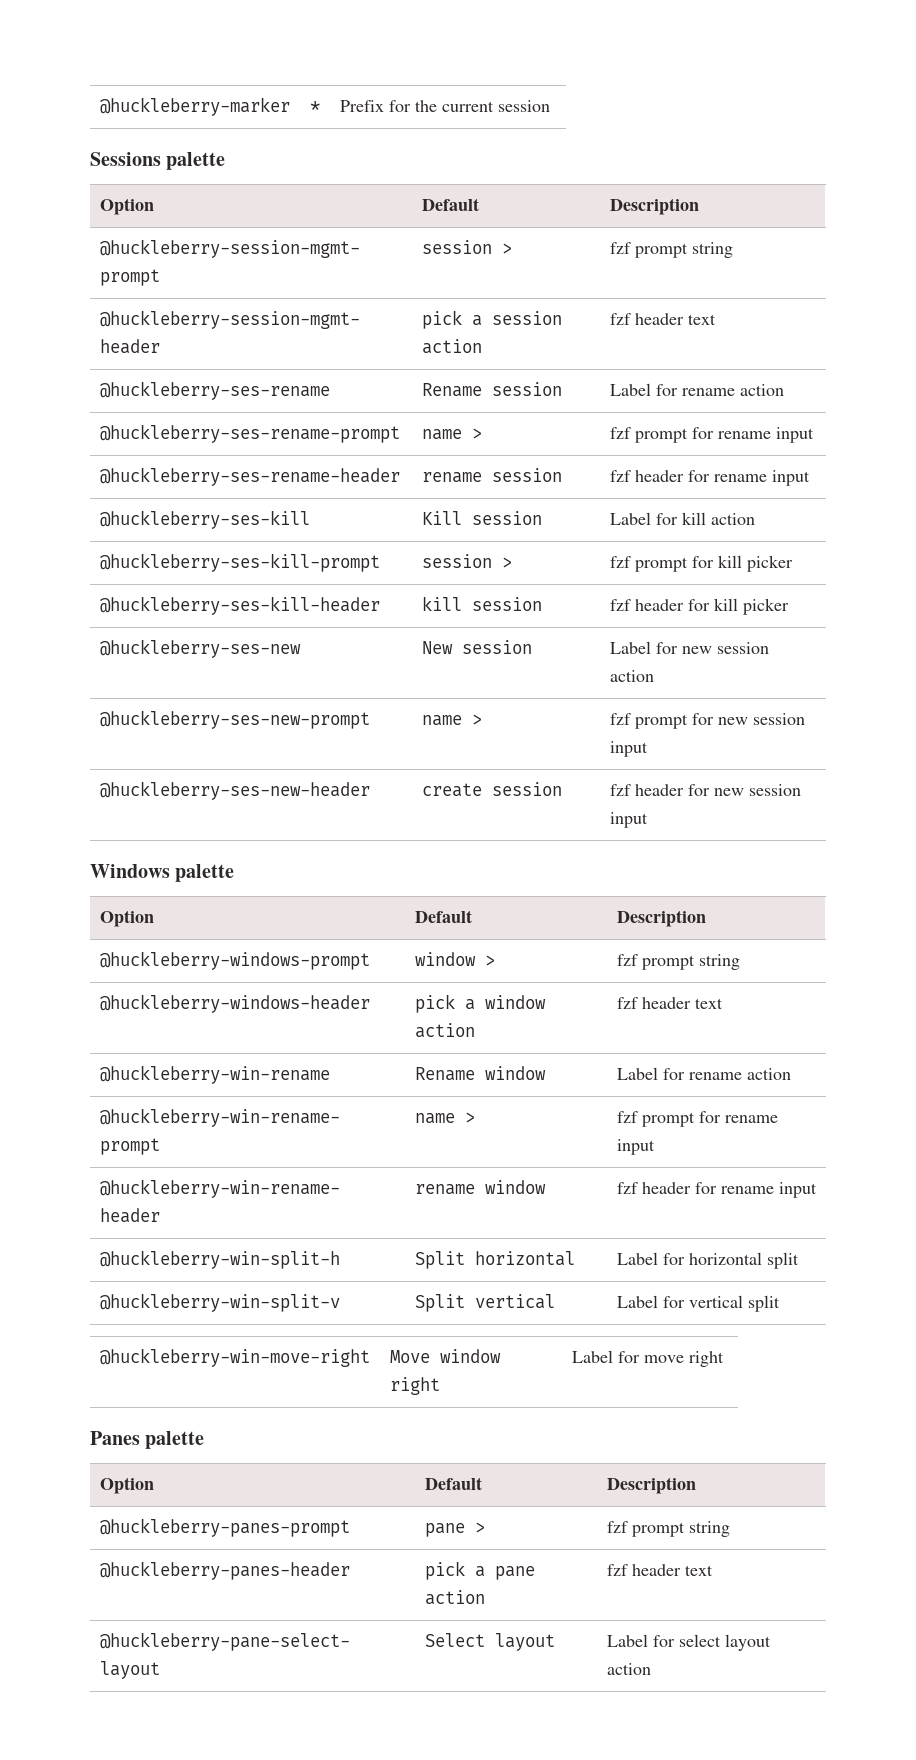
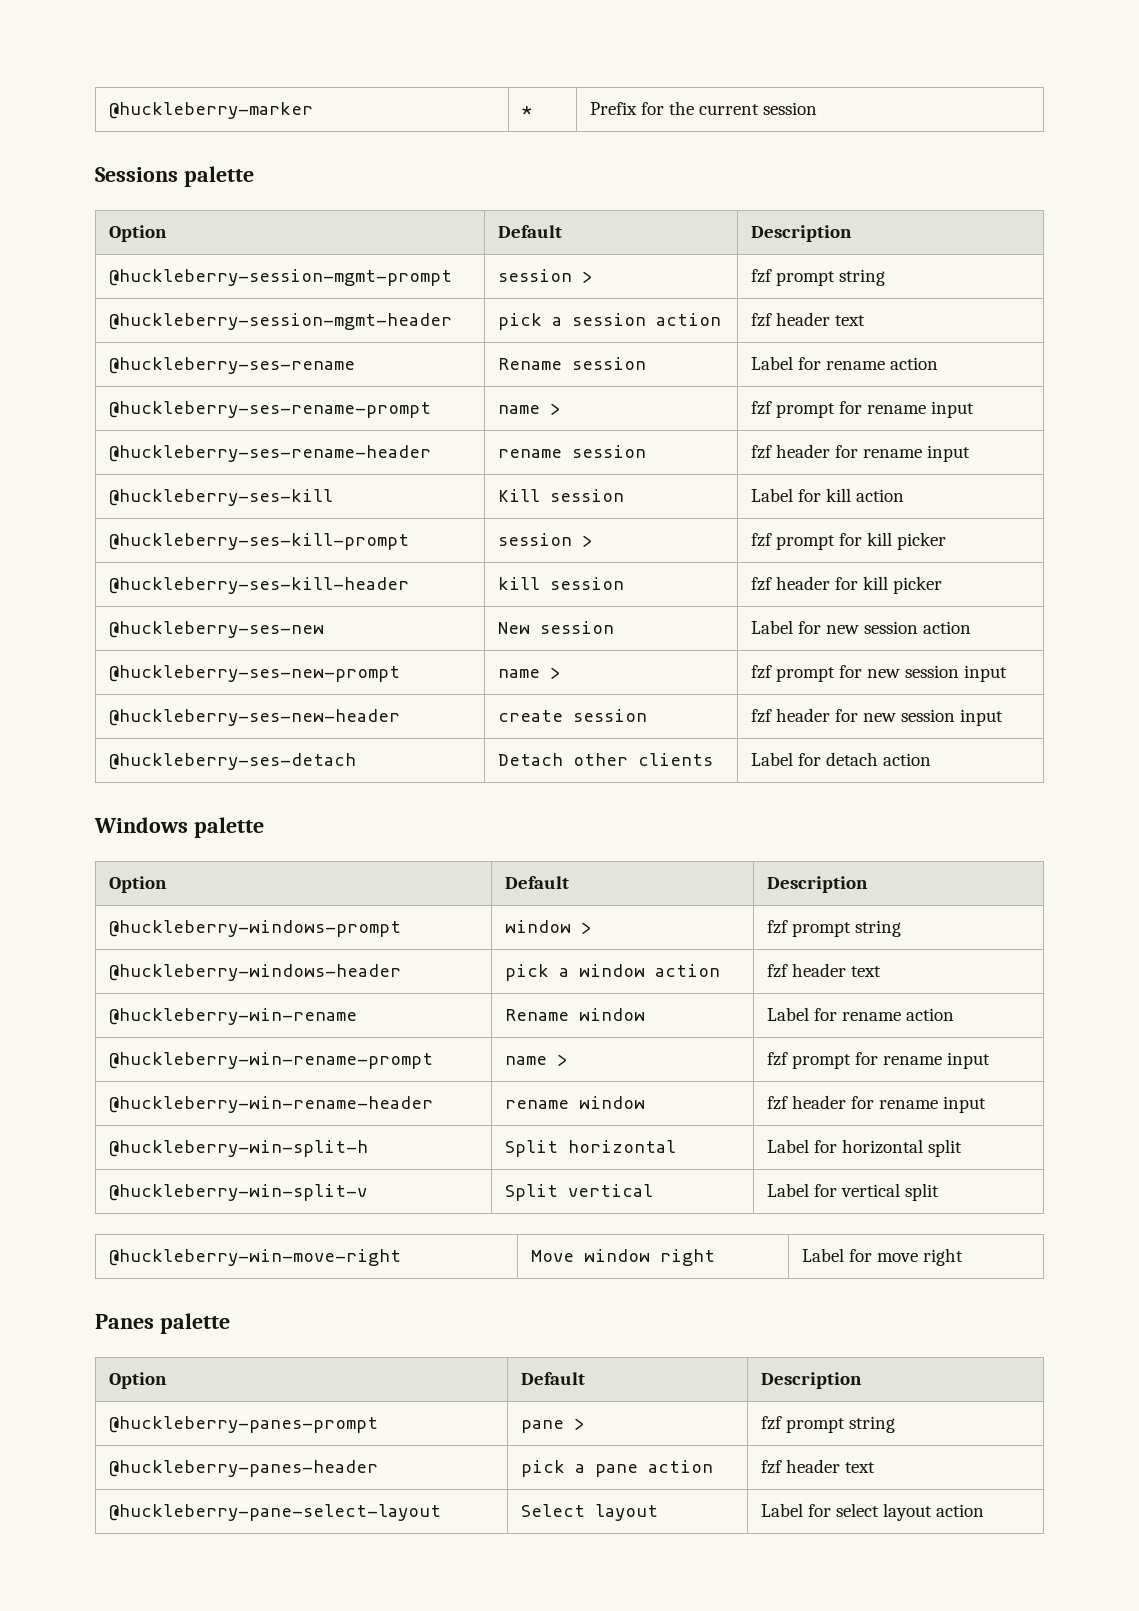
+ @huckleberry-ses-detach | Detach other clients | Label for detach action

